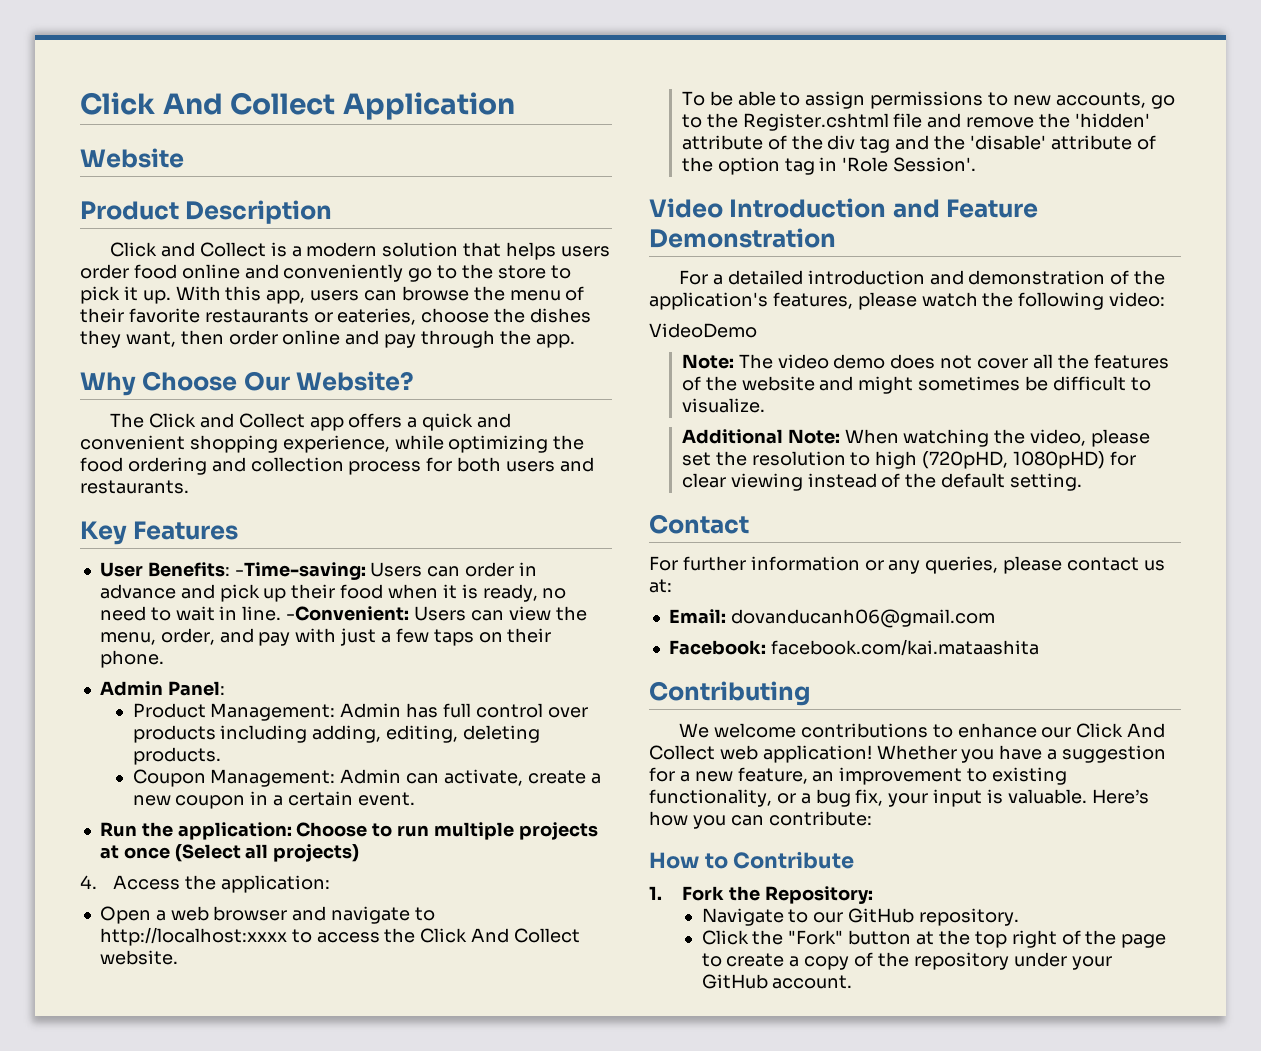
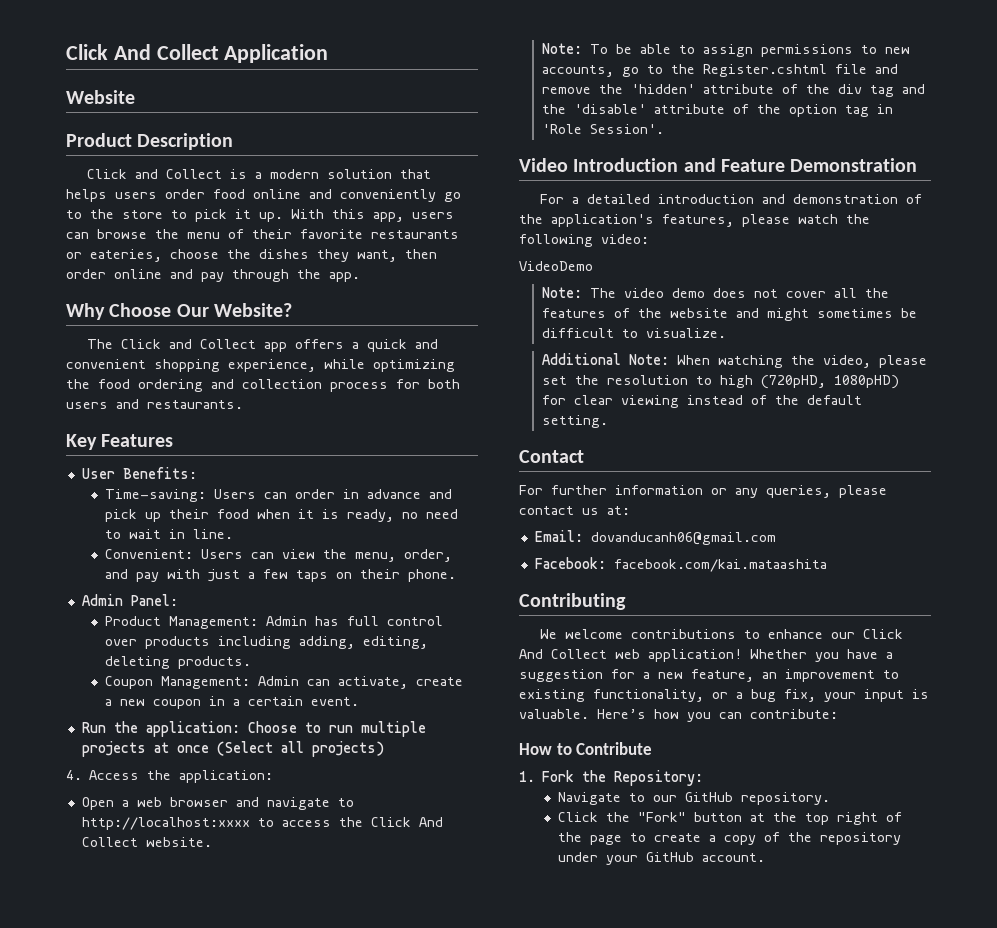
- User Benefits: -Time-saving: Users can order in advance and pick up their food when it is ready, no need to wait in line. -Convenient: Users can view the menu, order, and pay with just a few taps on their phone.
+ User Benefits:
+ Time-saving: Users can order in advance and pick up their food when it is ready, no need to wait in line.
+ Convenient: Users can view the menu, order, and pay with just a few taps on their phone.
- To be able to assign permissions to new accounts, go to the Register.cshtml file and remove the 'hidden' attribute of the div tag and the 'disable' attribute of the option tag in 'Role Session'.
+ Note: To be able to assign permissions to new accounts, go to the Register.cshtml file and remove the 'hidden' attribute of the div tag and the 'disable' attribute of the option tag in 'Role Session'.

